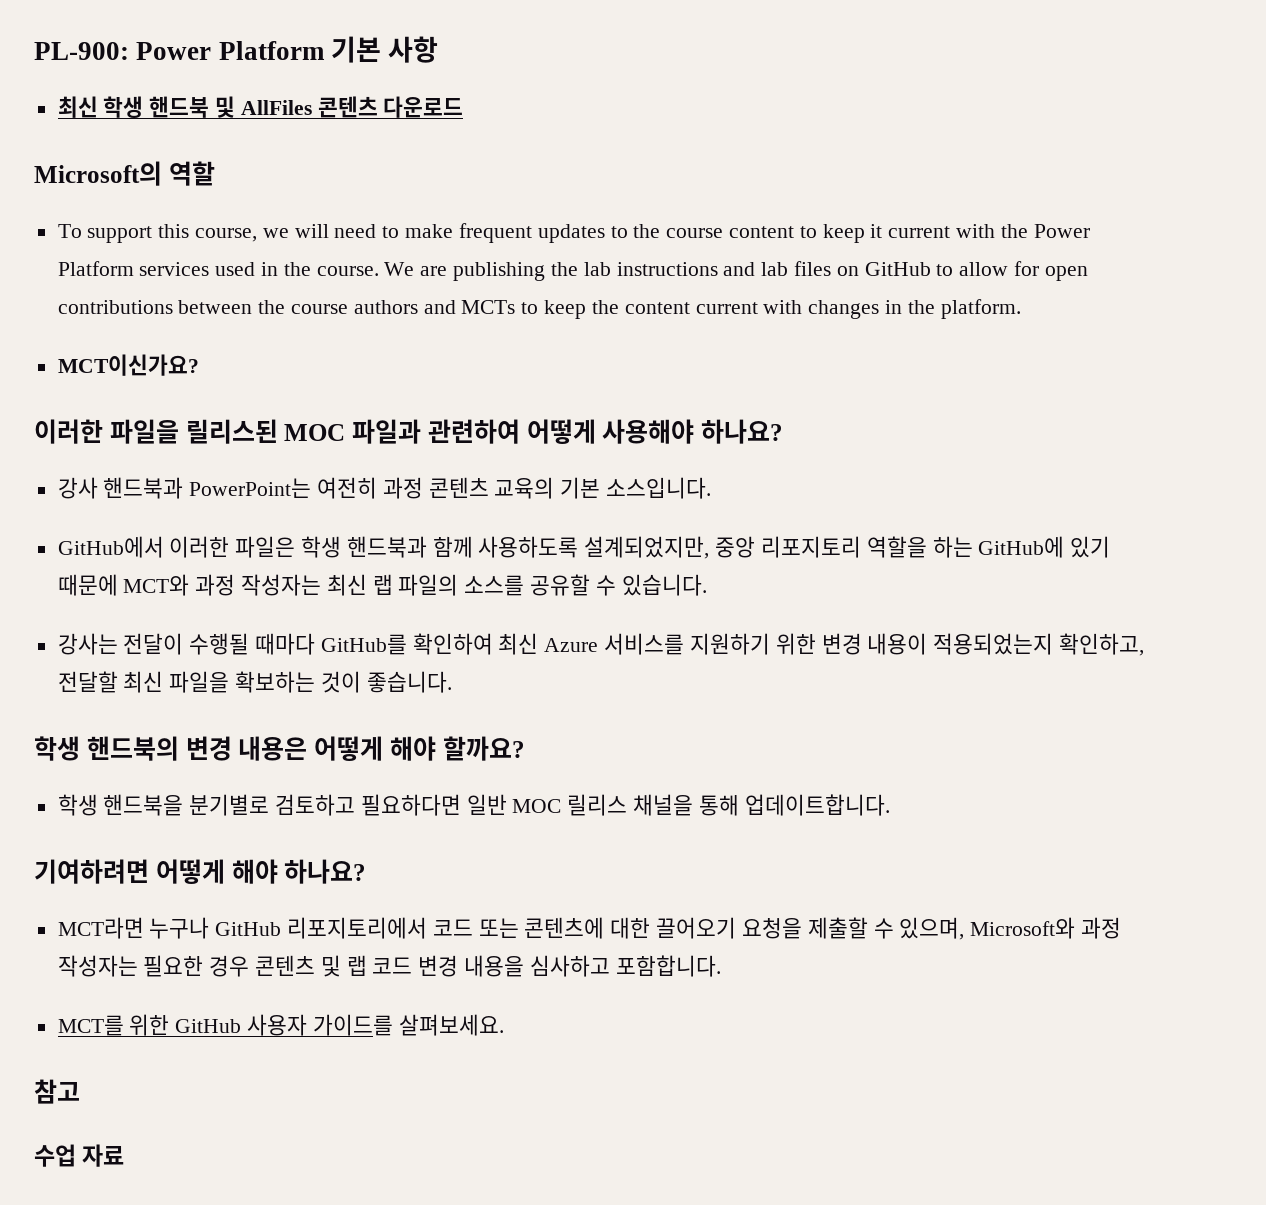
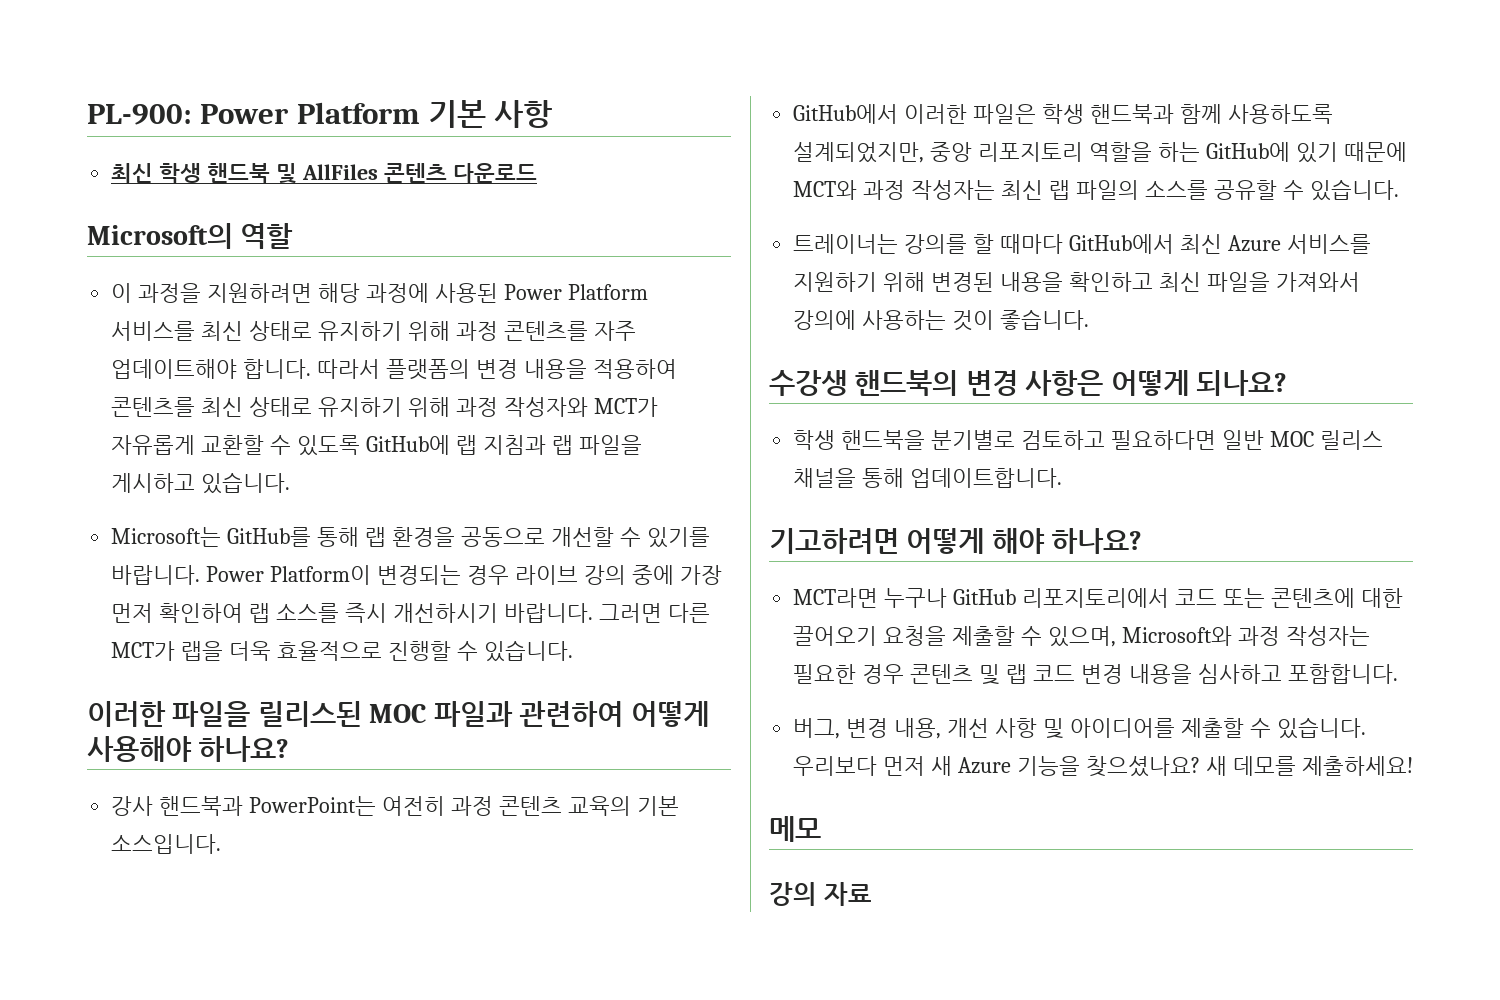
- To support this course, we will need to make frequent updates to the course content to keep it current with the Power Platform services used in the course. We are publishing the lab instructions and lab files on GitHub to allow for open contributions between the course authors and MCTs to keep the content current with changes in the platform.
- MCT이신가요?
+ 이 과정을 지원하려면 해당 과정에 사용된 Power Platform 서비스를 최신 상태로 유지하기 위해 과정 콘텐츠를 자주 업데이트해야 합니다. 따라서 플랫폼의 변경 내용을 적용하여 콘텐츠를 최신 상태로 유지하기 위해 과정 작성자와 MCT가 자유롭게 교환할 수 있도록 GitHub에 랩 지침과 랩 파일을 게시하고 있습니다.
+ Microsoft는 GitHub를 통해 랩 환경을 공동으로 개선할 수 있기를 바랍니다. Power Platform이 변경되는 경우 라이브 강의 중에 가장 먼저 확인하여 랩 소스를 즉시 개선하시기 바랍니다. 그러면 다른 MCT가 랩을 더욱 효율적으로 진행할 수 있습니다.
- 강사는 전달이 수행될 때마다 GitHub를 확인하여 최신 Azure 서비스를 지원하기 위한 변경 내용이 적용되었는지 확인하고, 전달할 최신 파일을 확보하는 것이 좋습니다.
+ 트레이너는 강의를 할 때마다 GitHub에서 최신 Azure 서비스를 지원하기 위해 변경된 내용을 확인하고 최신 파일을 가져와서 강의에 사용하는 것이 좋습니다.
- 학생 핸드북의 변경 내용은 어떻게 해야 할까요?
+ 수강생 핸드북의 변경 사항은 어떻게 되나요?
- 기여하려면 어떻게 해야 하나요?
+ 기고하려면 어떻게 해야 하나요?
- MCT를 위한 GitHub 사용자 가이드를 살펴보세요.
- 참고
- 수업 자료
+ 버그, 변경 내용, 개선 사항 및 아이디어를 제출할 수 있습니다. 우리보다 먼저 새 Azure 기능을 찾으셨나요? 새 데모를 제출하세요!
+ 메모
+ 강의 자료

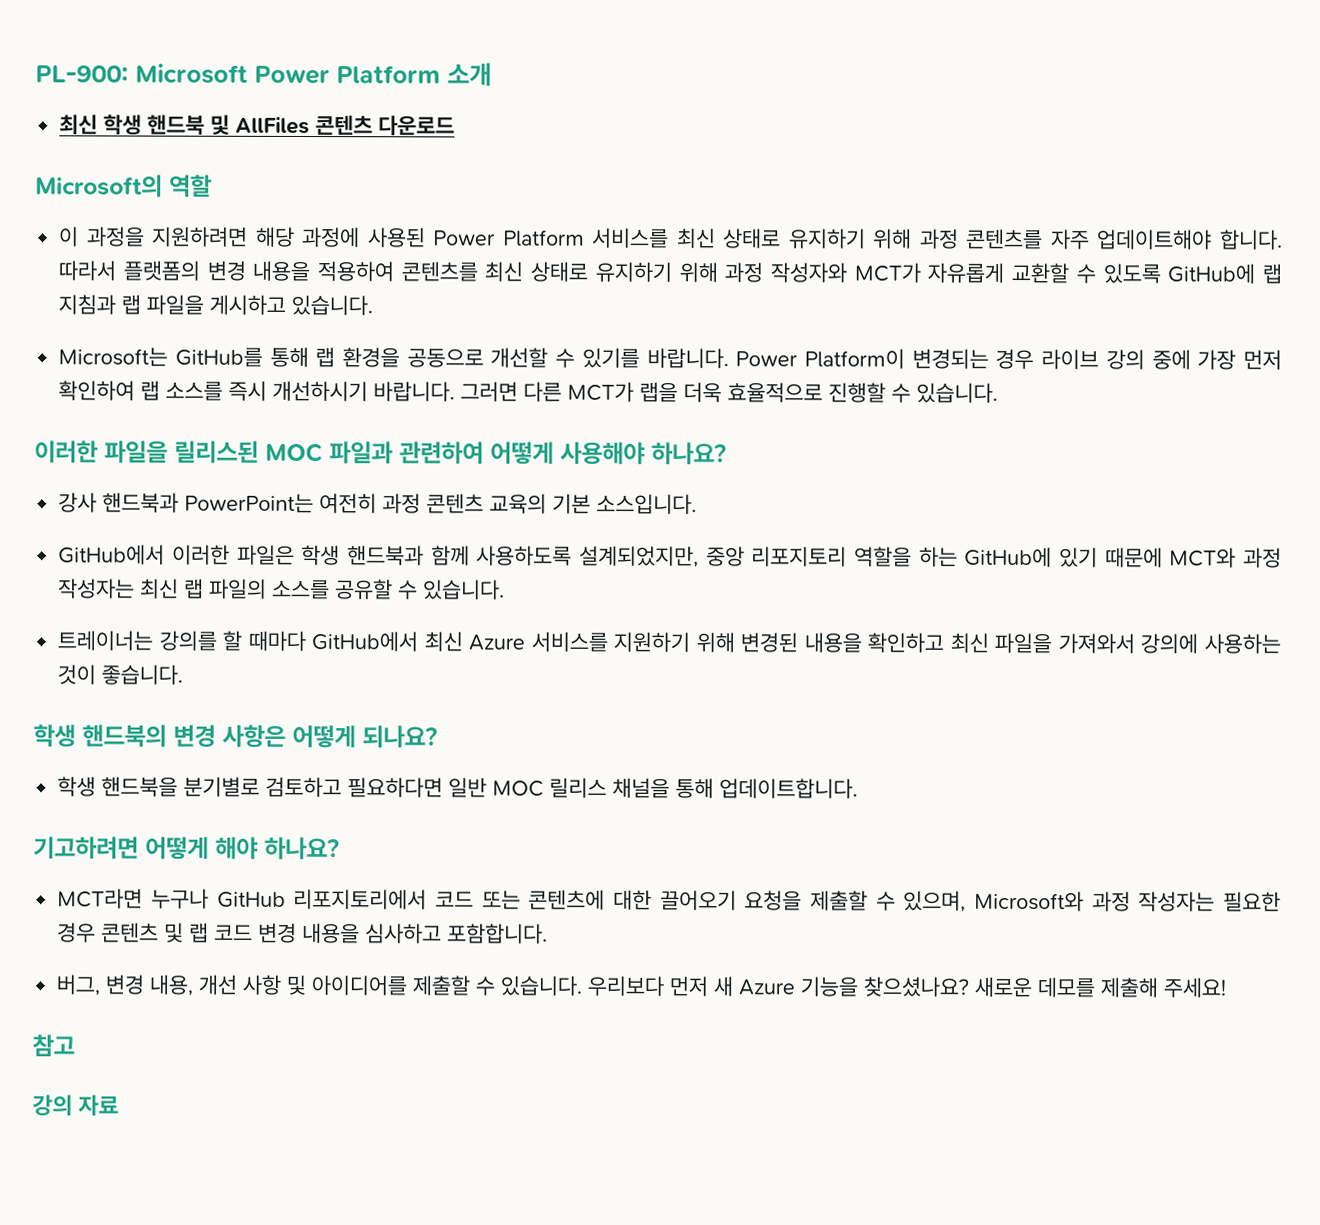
- PL-900: Power Platform 기본 사항
+ PL-900: Microsoft Power Platform 소개
- 수강생 핸드북의 변경 사항은 어떻게 되나요?
+ 학생 핸드북의 변경 사항은 어떻게 되나요?
- 새 데모를 제출하세요!
- 메모
+ 새로운 데모를 제출해 주세요!
+ 참고

